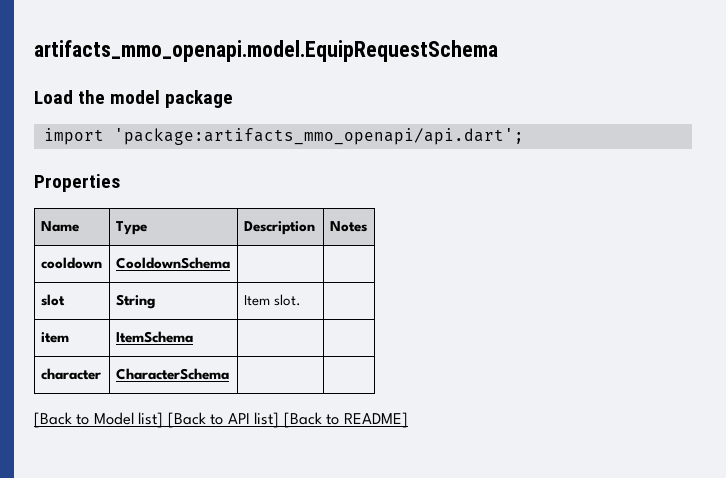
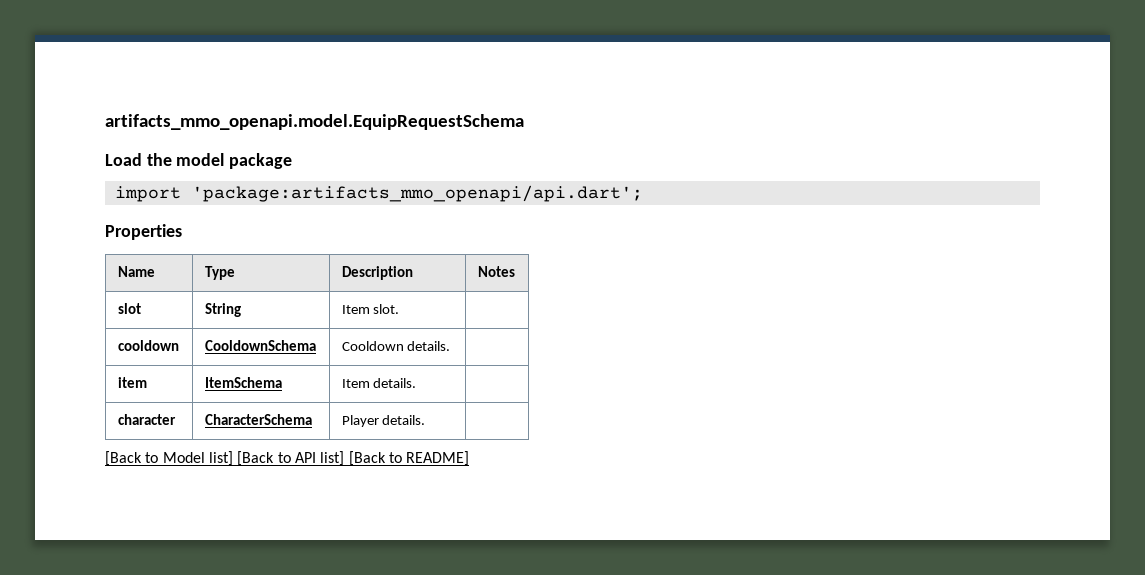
- cooldown | CooldownSchema | |
+ cooldown | CooldownSchema | Cooldown details. |
- item | ItemSchema | |
+ item | ItemSchema | Item details. |
- character | CharacterSchema | |
+ character | CharacterSchema | Player details. |

